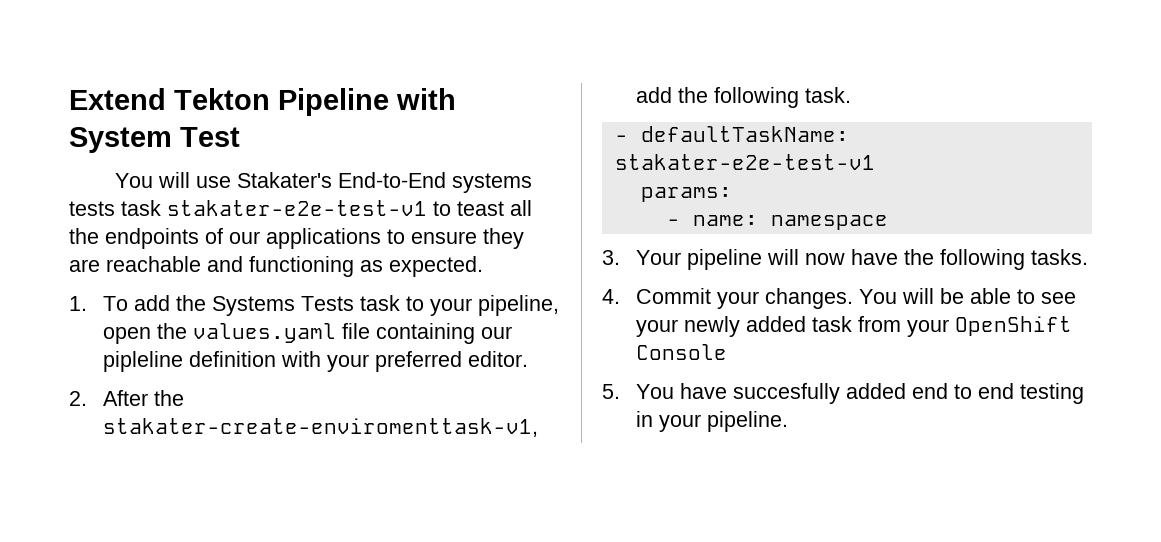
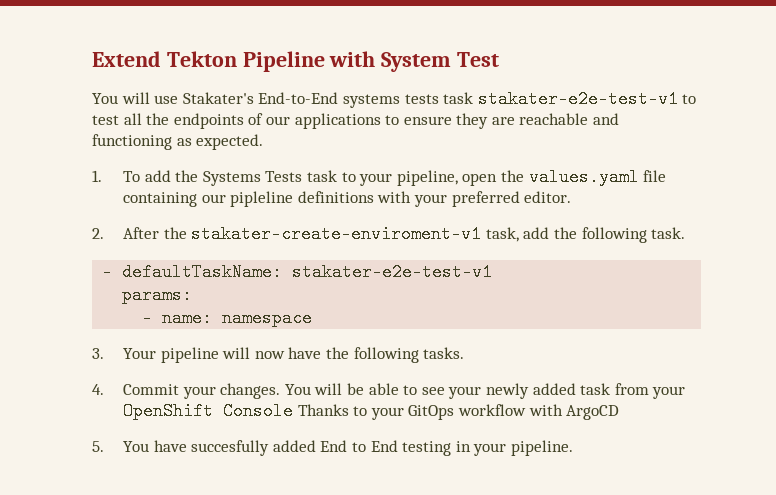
- You will use Stakater's End-to-End systems tests task stakater-e2e-test-v1 to teast all the endpoints of our applications to ensure they are reachable and functioning as expected.
+ You will use Stakater's End-to-End systems tests task stakater-e2e-test-v1 to test all the endpoints of our applications to ensure they are reachable and functioning as expected.
- 1. To add the Systems Tests task to your pipeline, open the values.yaml file containing our pipleline definition with your preferred editor.
+ 1. To add the Systems Tests task to your pipeline, open the values.yaml file containing our pipleline definitions with your preferred editor.
- 2. After the stakater-create-enviromenttask-v1, add the following task.
+ 2. After the stakater-create-enviroment-v1 task, add the following task.
- You will be able to see your newly added task from your OpenShift Console
+ You will be able to see your newly added task from your OpenShift Console Thanks to your GitOps workflow with ArgoCD
- 5. You have succesfully added end to end testing in your pipeline.
+ 5. You have succesfully added End to End testing in your pipeline.

